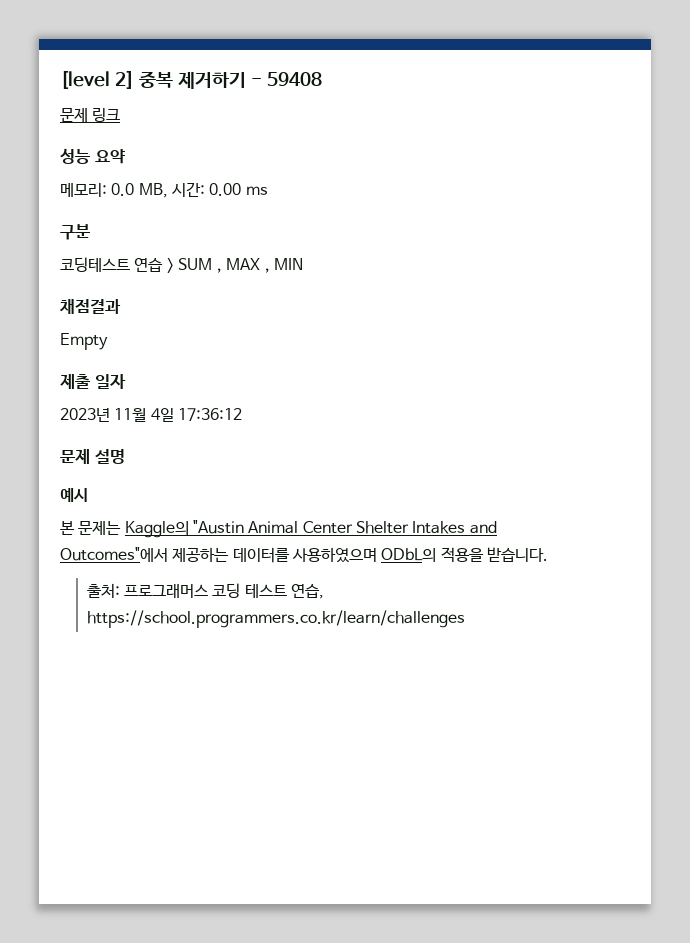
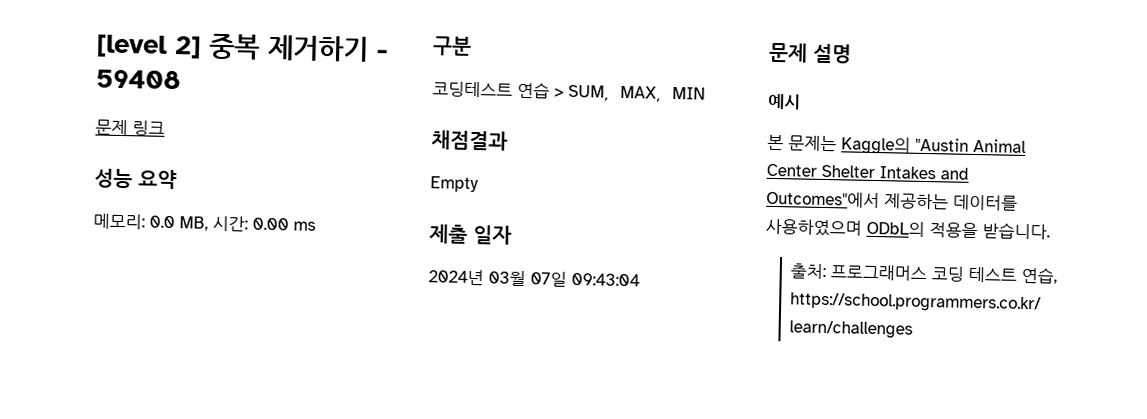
- 2023년 11월 4일 17:36:12
+ 2024년 03월 07일 09:43:04

